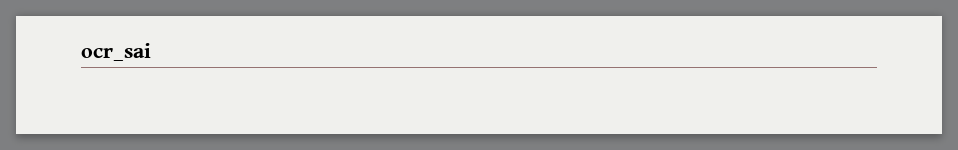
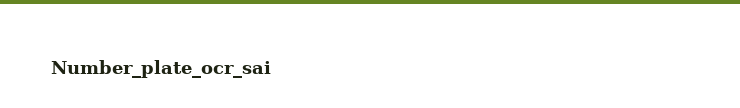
- ocr_sai
+ Number_plate_ocr_sai

